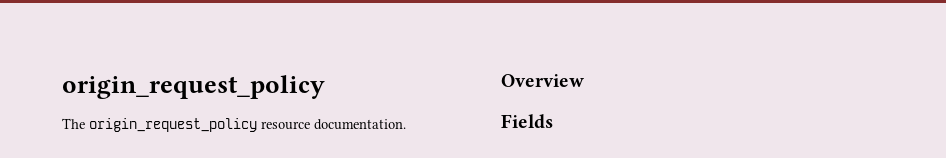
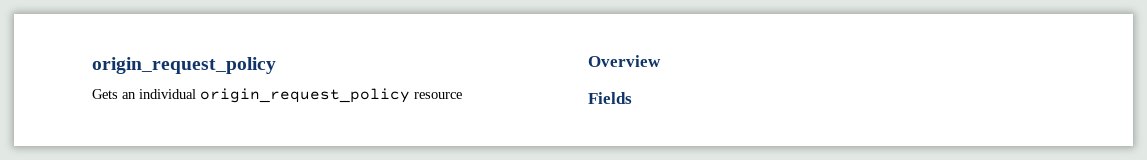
- The origin_request_policy resource documentation.
+ Gets an individual origin_request_policy resource

